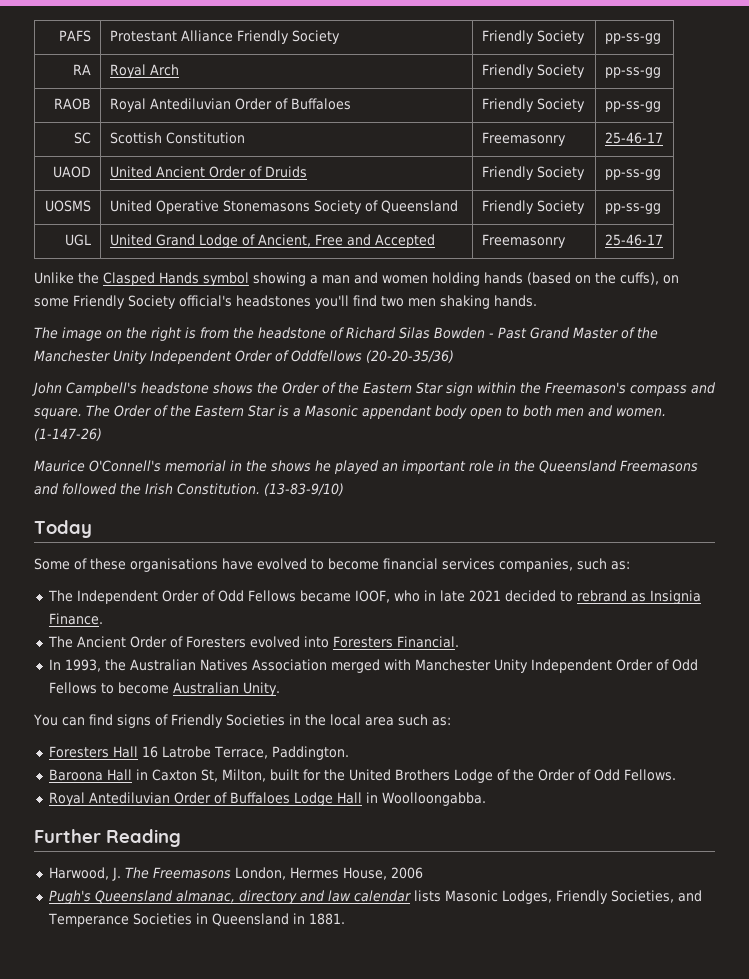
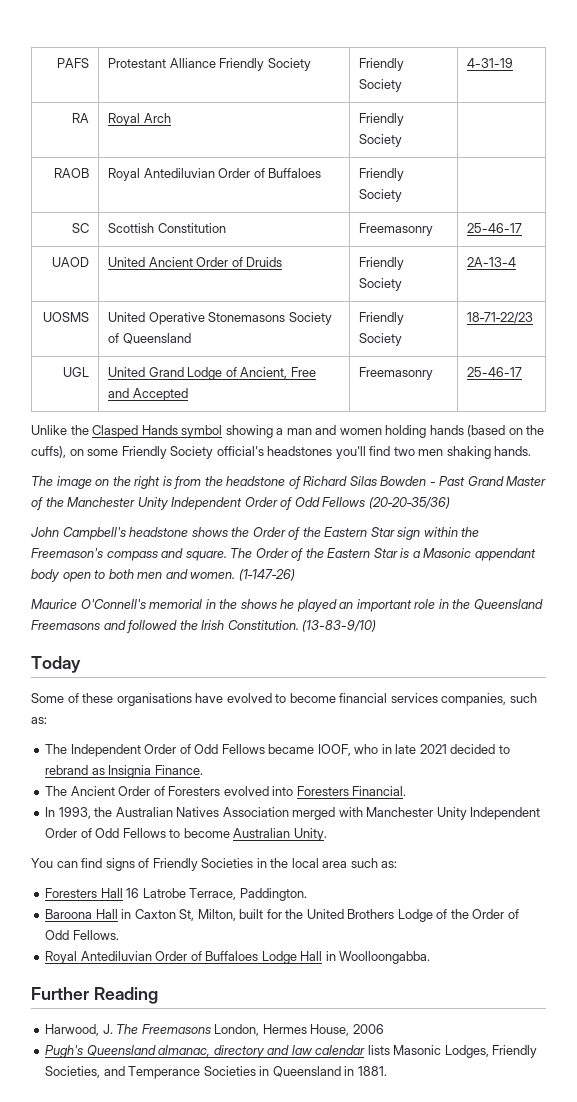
- PAFS | Protestant Alliance Friendly Society | Friendly Society | pp-ss-gg
+ PAFS | Protestant Alliance Friendly Society | Friendly Society | 4-31-19
- RA | Royal Arch | Friendly Society | pp-ss-gg
+ RA | Royal Arch | Friendly Society |
- RAOB | Royal Antediluvian Order of Buffaloes | Friendly Society | pp-ss-gg
+ RAOB | Royal Antediluvian Order of Buffaloes | Friendly Society |
- UAOD | United Ancient Order of Druids | Friendly Society | pp-ss-gg
+ UAOD | United Ancient Order of Druids | Friendly Society | 2A-13-4
- UOSMS | United Operative Stonemasons Society of Queensland | Friendly Society | pp-ss-gg
+ UOSMS | United Operative Stonemasons Society of Queensland | Friendly Society | 18‑71‑22/23
- The image on the right is from the headstone of Richard Silas Bowden - Past Grand Master of the Manchester Unity Independent Order of Oddfellows (20‑20‑35/36)
+ The image on the right is from the headstone of Richard Silas Bowden - Past Grand Master of the Manchester Unity Independent Order of Odd Fellows (20‑20‑35/36)

